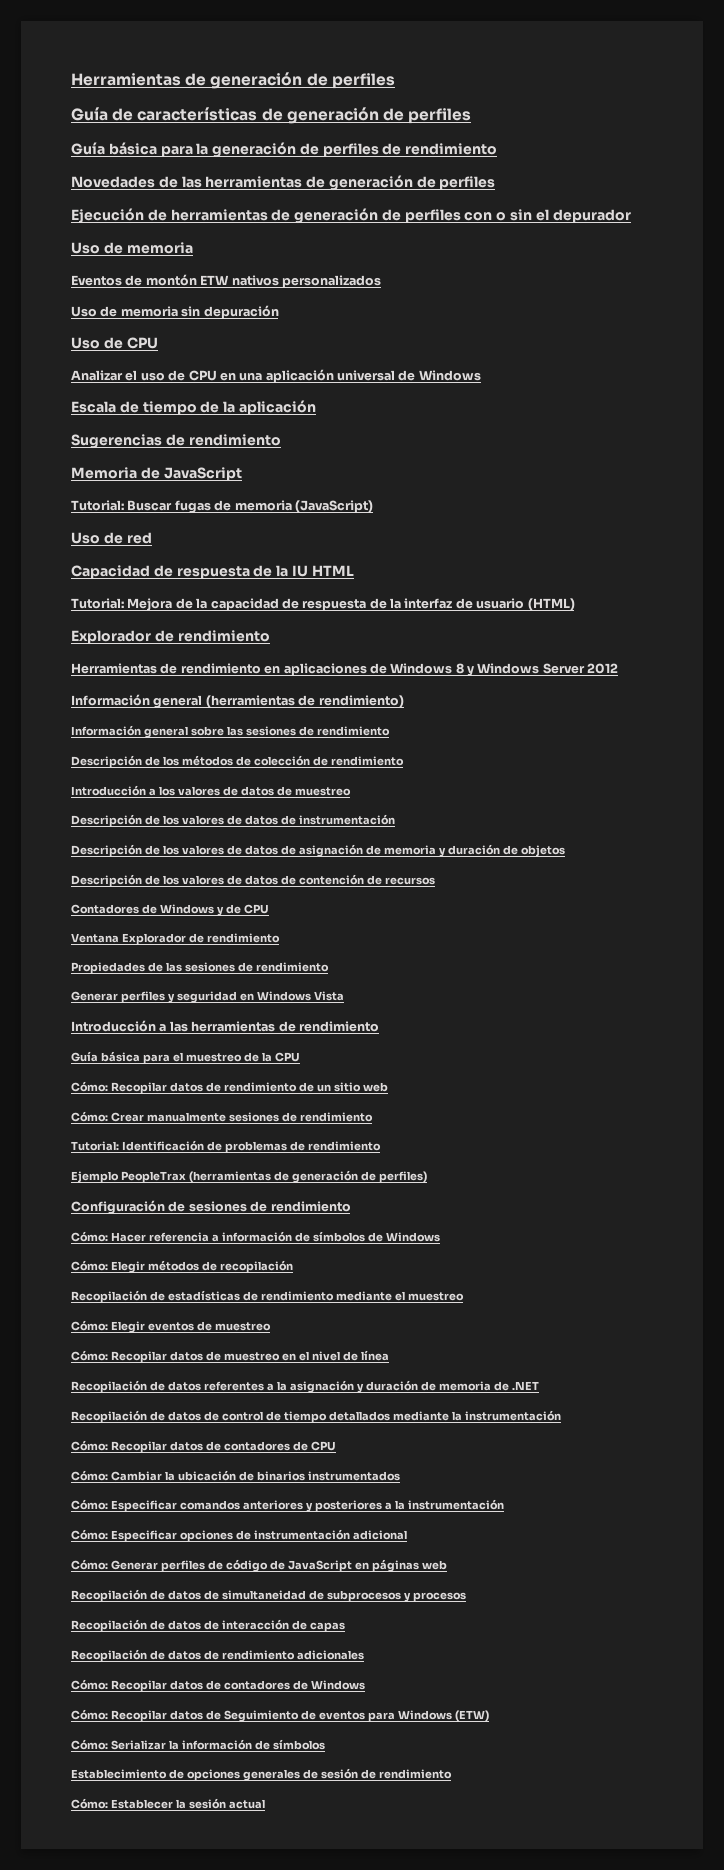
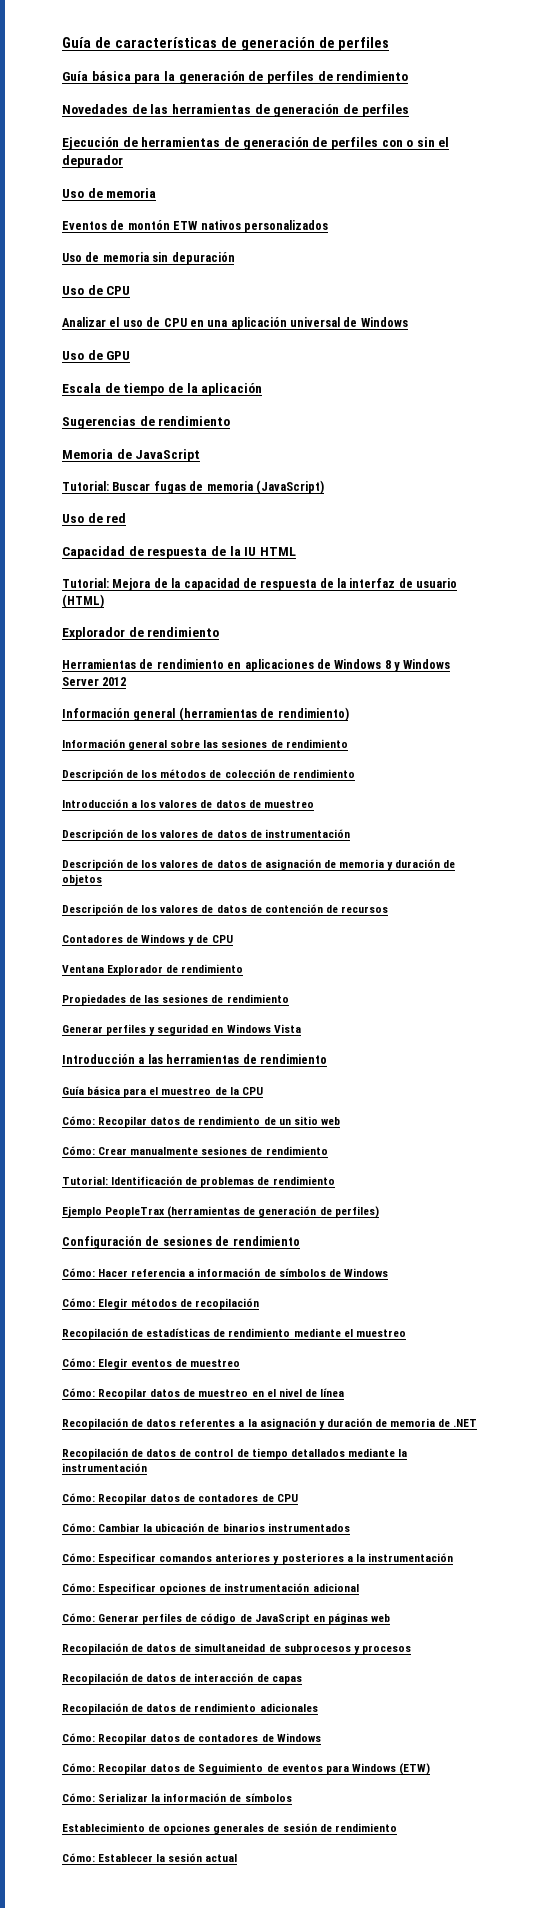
- Herramientas de generación de perfiles
+ Uso de GPU

